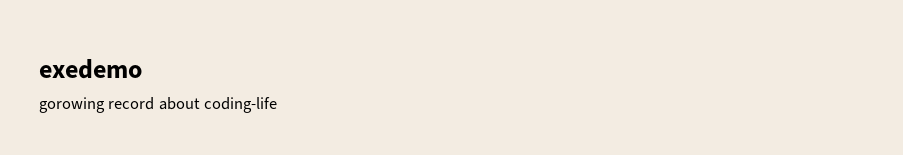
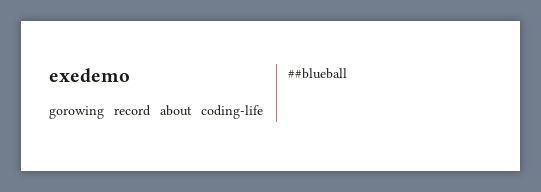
- gorowing record about coding-life
+ gorowing record about coding-life ##blueball

